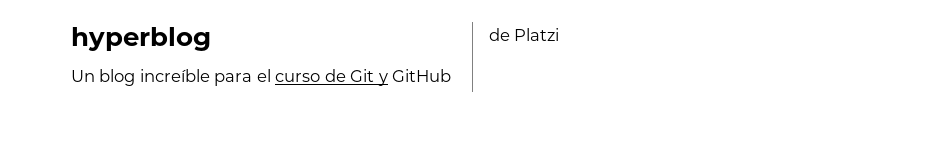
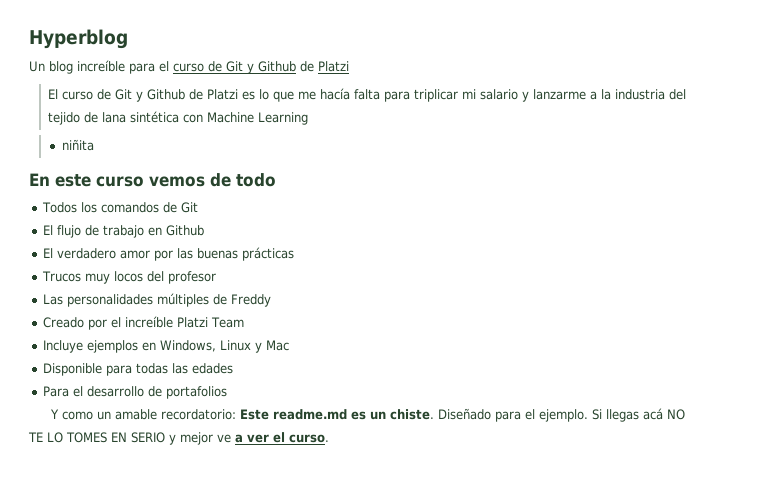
- hyperblog
+ Hyperblog
- Un blog increíble para el curso de Git y GitHub de Platzi
+ Un blog increíble para el curso de Git y Github de Platzi
+ El curso de Git y Github de Platzi es lo que me hacía falta para triplicar mi salario y lanzarme a la industria del tejido de lana sintética con Machine Learning
+ niñita
+ En este curso vemos de todo
+ Todos los comandos de Git
+ El flujo de trabajo en Github
+ El verdadero amor por las buenas prácticas
+ Trucos muy locos del profesor
+ Las personalidades múltiples de Freddy
+ Creado por el increíble Platzi Team
+ Incluye ejemplos en Windows, Linux y Mac
+ Disponible para todas las edades
+ Para el desarrollo de portafolios
+ Y como un amable recordatorio: Este readme.md es un chiste. Diseñado para el ejemplo. Si llegas acá NO TE LO TOMES EN SERIO y mejor ve a ver el curso.

